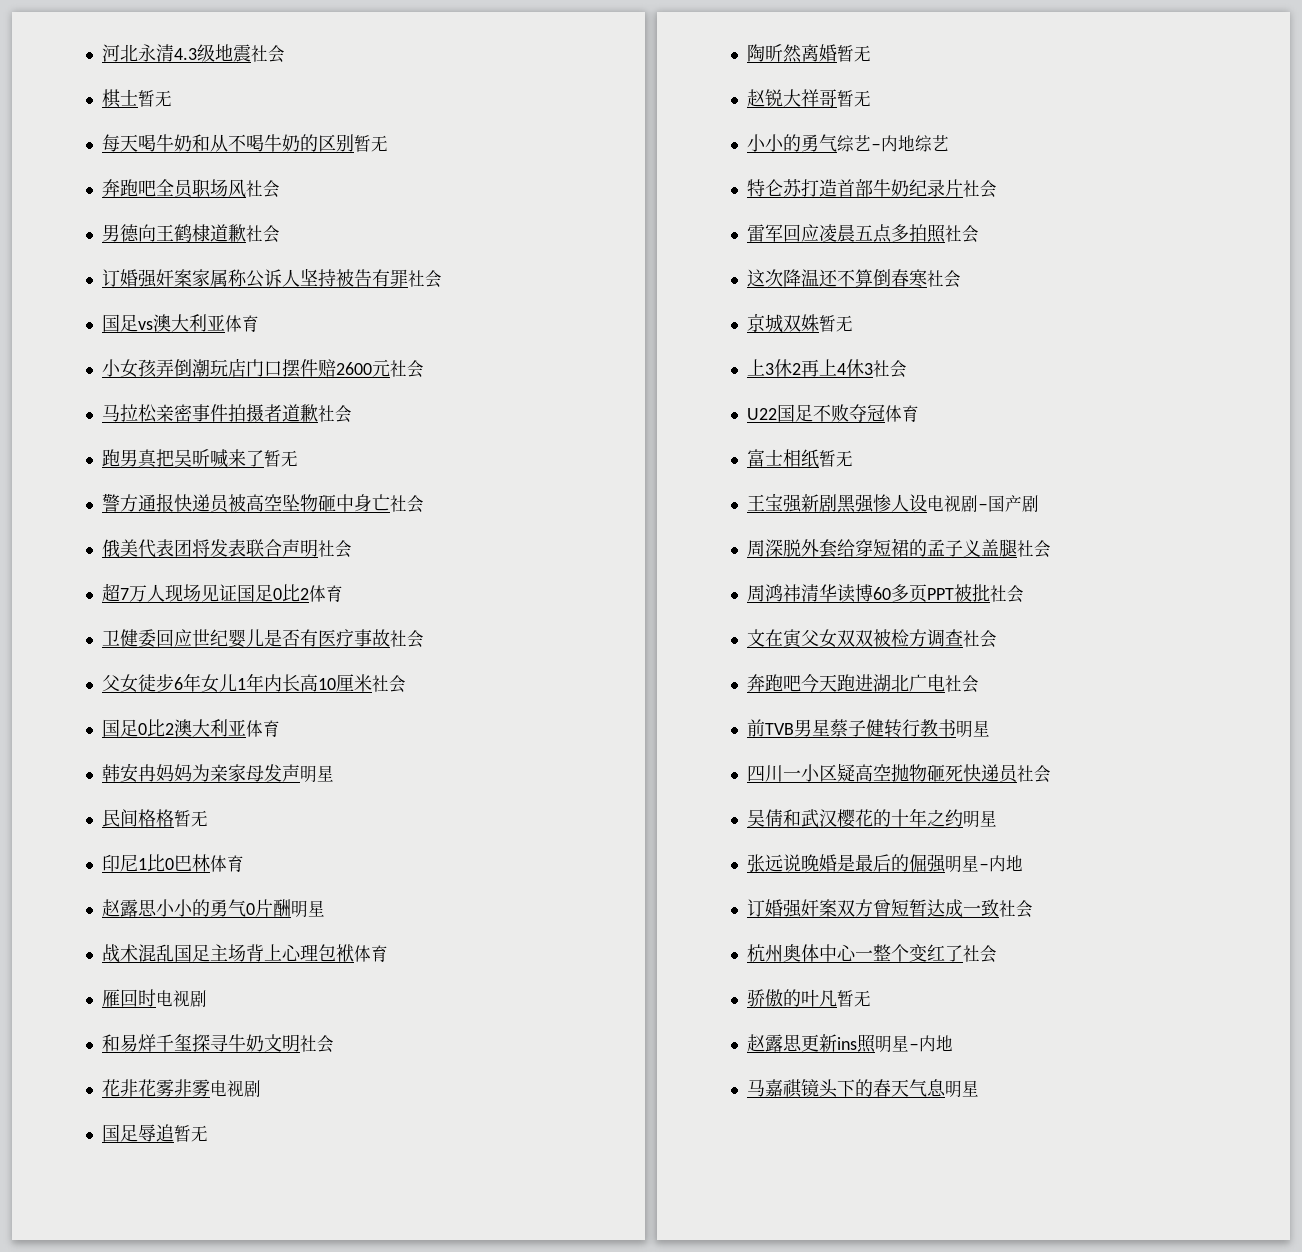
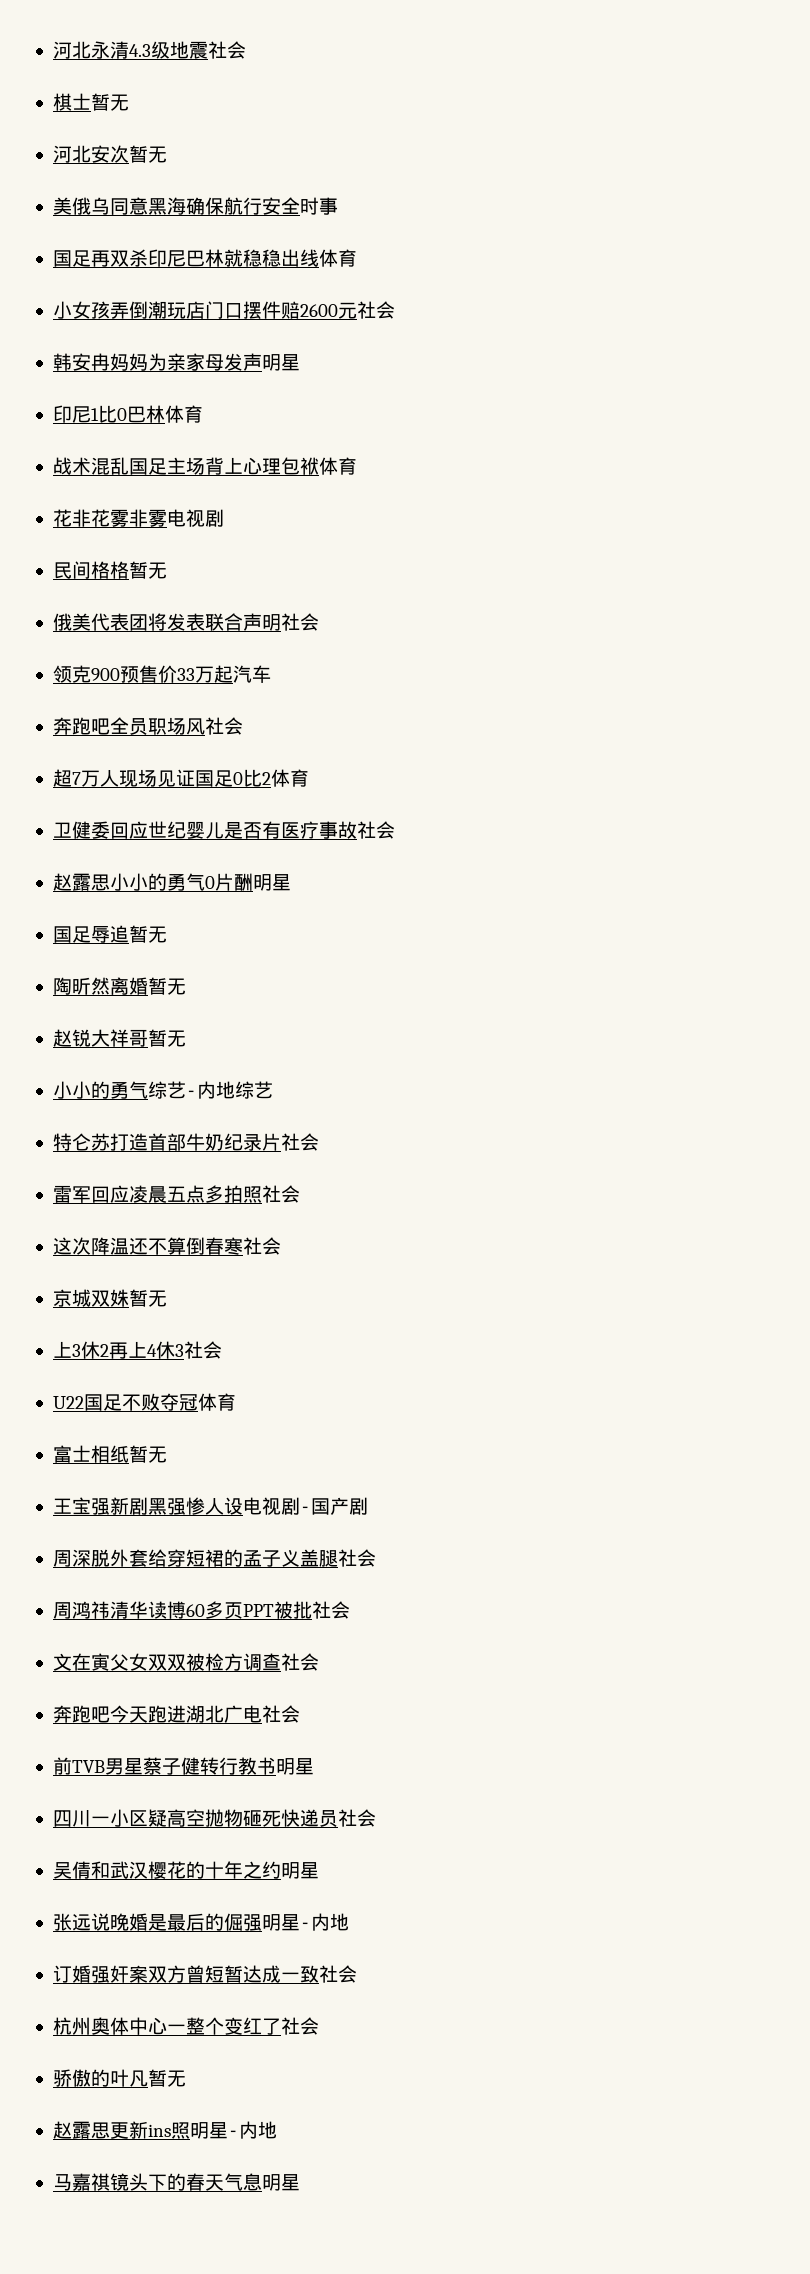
- 每天喝牛奶和从不喝牛奶的区别暂无
- 奔跑吧全员职场风社会
- 男德向王鹤棣道歉社会
- 订婚强奸案家属称公诉人坚持被告有罪社会
- 国足vs澳大利亚体育
+ 河北安次暂无
+ 美俄乌同意黑海确保航行安全时事
+ 国足再双杀印尼巴林就稳稳出线体育
- 马拉松亲密事件拍摄者道歉社会
- 跑男真把吴昕喊来了暂无
- 警方通报快递员被高空坠物砸中身亡社会
+ 韩安冉妈妈为亲家母发声明星
+ 印尼1比0巴林体育
+ 战术混乱国足主场背上心理包袱体育
+ 花非花雾非雾电视剧
+ 民间格格暂无
+ 领克900预售价33万起汽车
+ 奔跑吧全员职场风社会
- 父女徒步6年女儿1年内长高10厘米社会
- 国足0比2澳大利亚体育
- 韩安冉妈妈为亲家母发声明星
- 民间格格暂无
- 印尼1比0巴林体育
- 战术混乱国足主场背上心理包袱体育
- 雁回时电视剧
- 和易烊千玺探寻牛奶文明社会
- 花非花雾非雾电视剧

